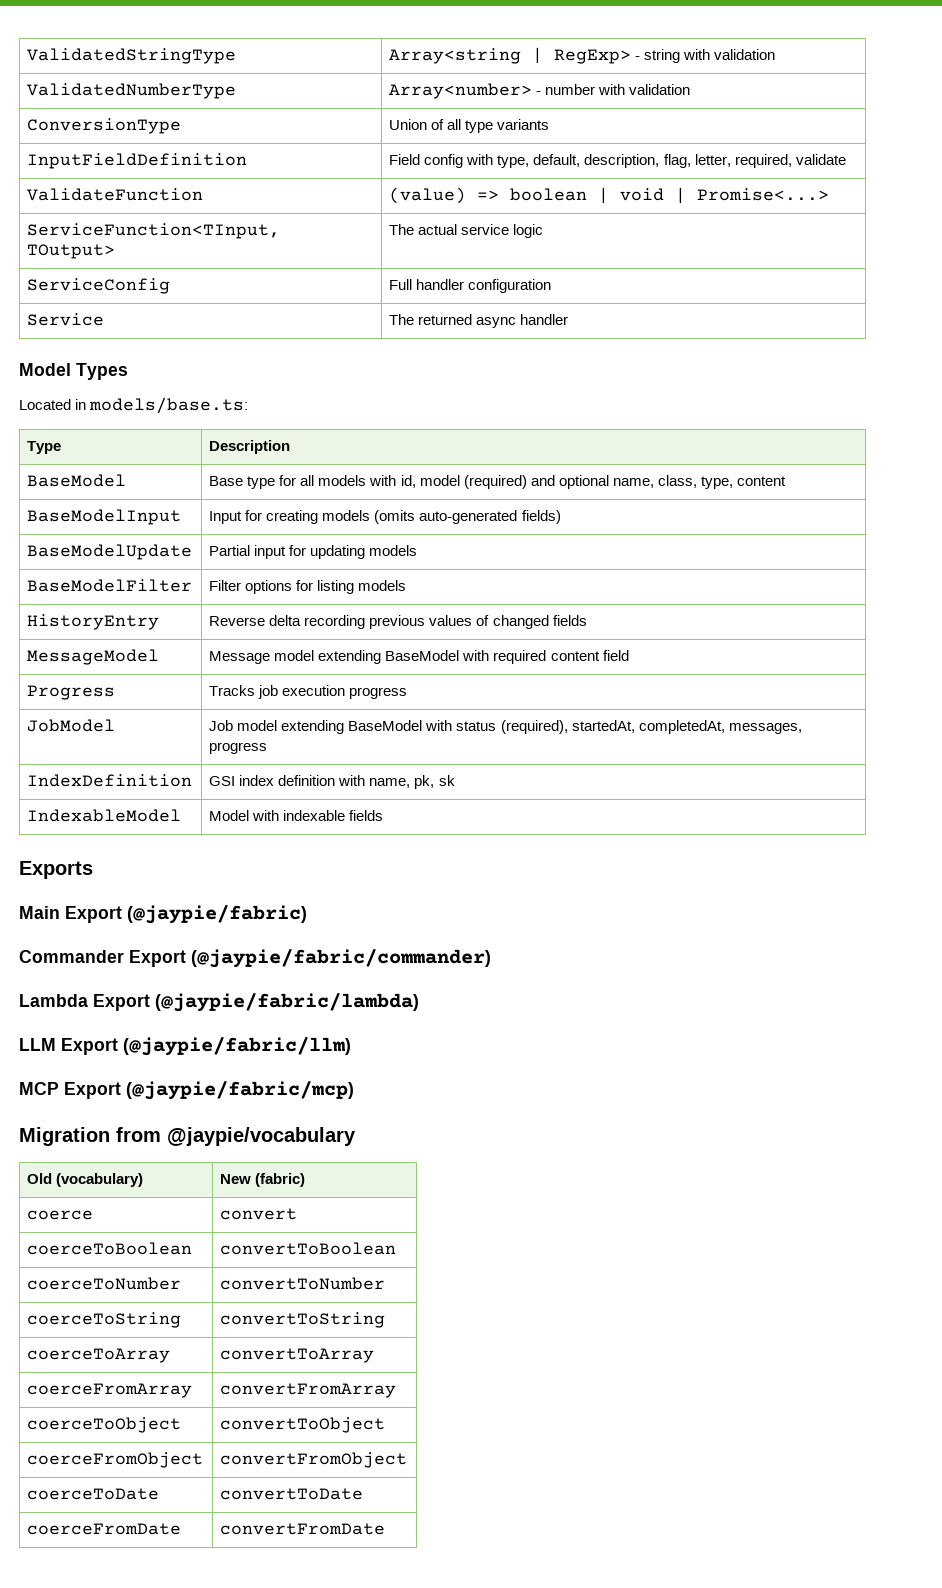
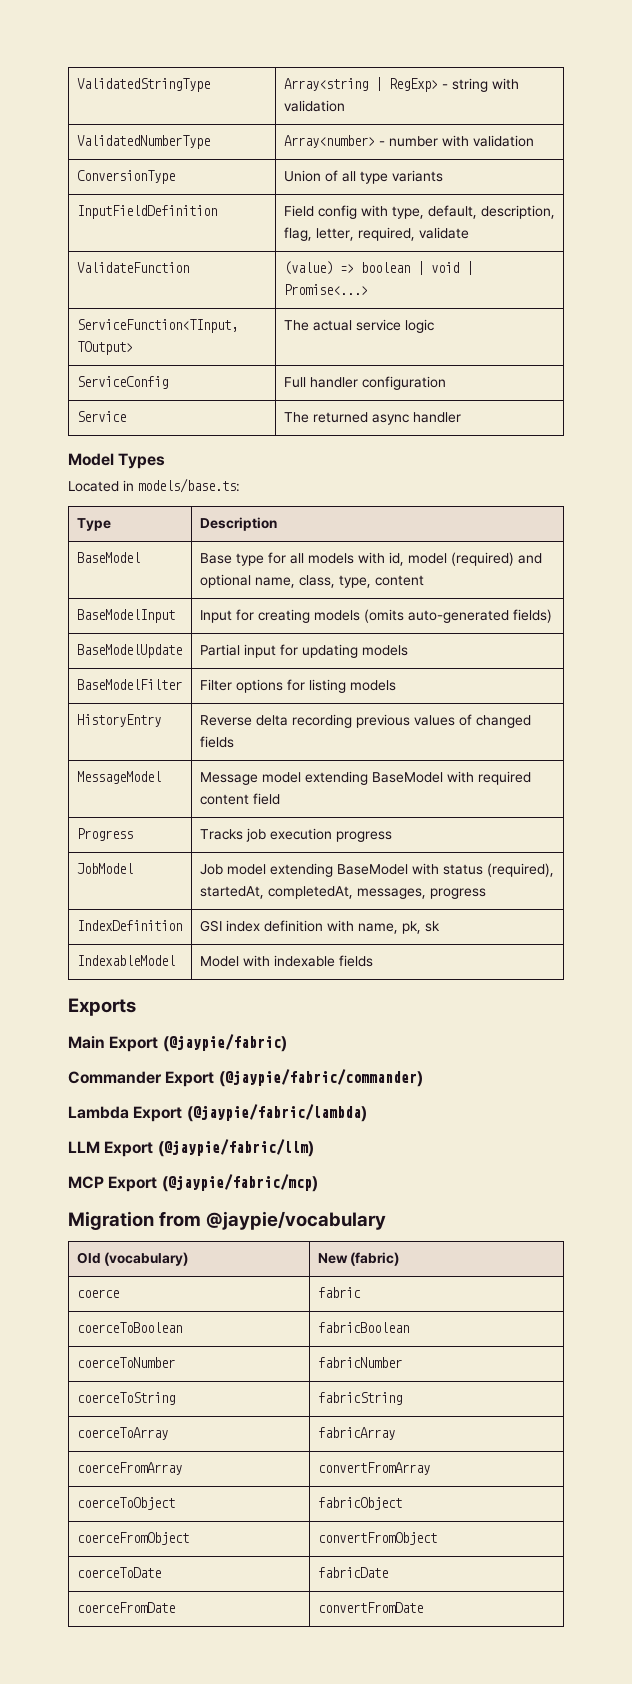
- coerce | convert
+ coerce | fabric
- coerceToBoolean | convertToBoolean
+ coerceToBoolean | fabricBoolean
- coerceToNumber | convertToNumber
+ coerceToNumber | fabricNumber
- coerceToString | convertToString
+ coerceToString | fabricString
- coerceToArray | convertToArray
+ coerceToArray | fabricArray
- coerceToObject | convertToObject
+ coerceToObject | fabricObject
- coerceToDate | convertToDate
+ coerceToDate | fabricDate

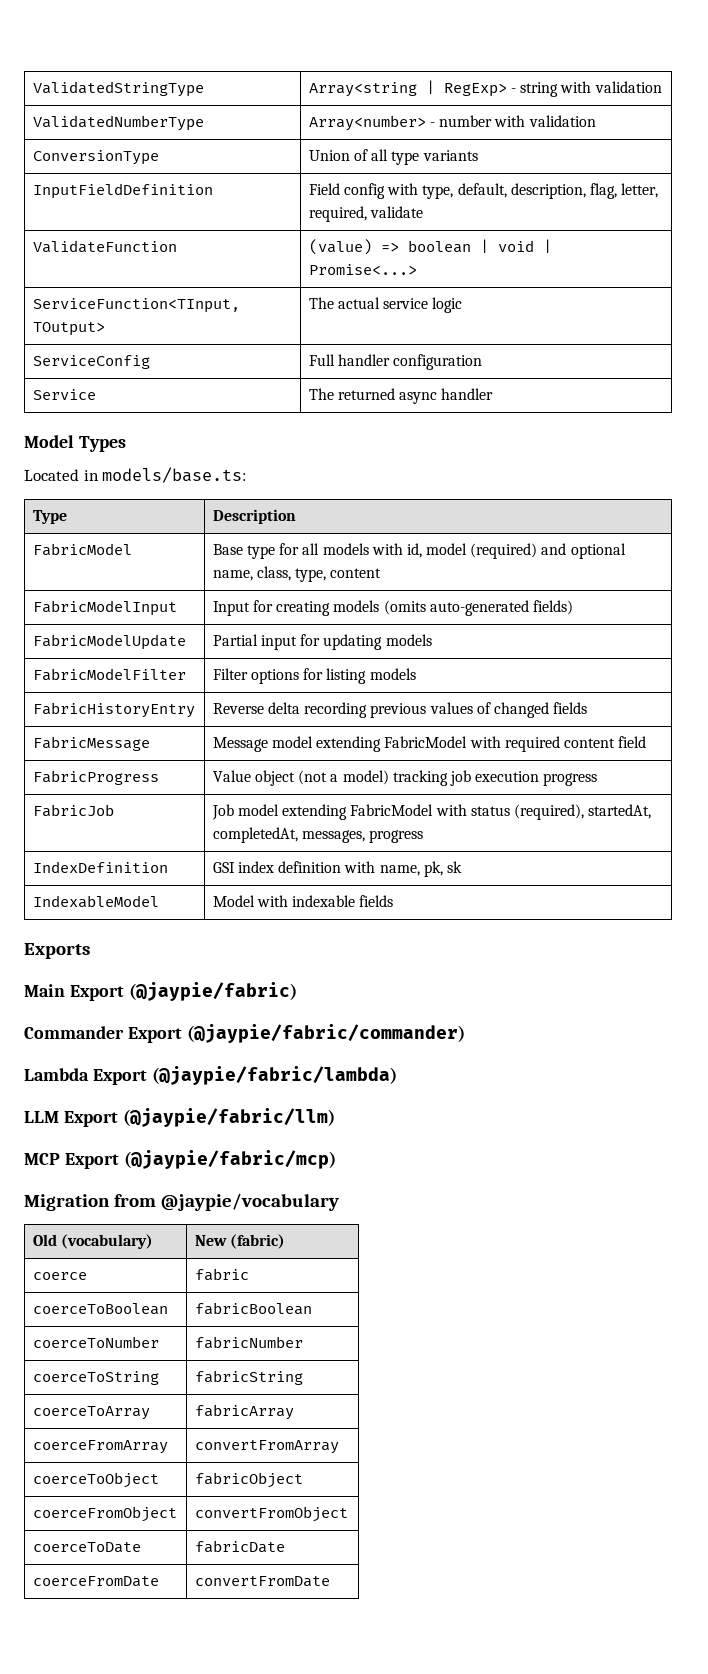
- BaseModel | Base type for all models with id, model (required) and optional name, class, type, content
+ FabricModel | Base type for all models with id, model (required) and optional name, class, type, content
- BaseModelInput | Input for creating models (omits auto-generated fields)
+ FabricModelInput | Input for creating models (omits auto-generated fields)
- BaseModelUpdate | Partial input for updating models
+ FabricModelUpdate | Partial input for updating models
- BaseModelFilter | Filter options for listing models
+ FabricModelFilter | Filter options for listing models
- HistoryEntry | Reverse delta recording previous values of changed fields
+ FabricHistoryEntry | Reverse delta recording previous values of changed fields
- MessageModel | Message model extending BaseModel with required content field
+ FabricMessage | Message model extending FabricModel with required content field
- Progress | Tracks job execution progress
+ FabricProgress | Value object (not a model) tracking job execution progress
- JobModel | Job model extending BaseModel with status (required), startedAt, completedAt, messages, progress
+ FabricJob | Job model extending FabricModel with status (required), startedAt, completedAt, messages, progress

